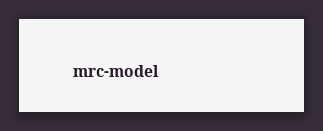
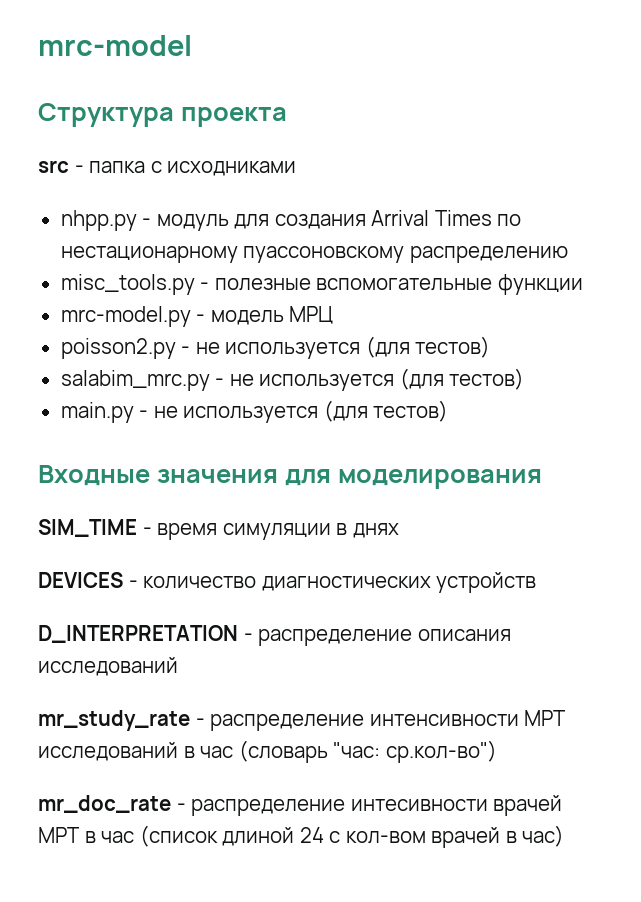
+ Структура проекта
+ src - папка с исходниками
+ nhpp.py - модуль для создания Arrival Times по нестационарному пуассоновскому распределению
+ misc_tools.py - полезные вспомогательные функции
+ mrc-model.py - модель МРЦ
+ poisson2.py - не используется (для тестов)
+ salabim_mrc.py - не используется (для тестов)
+ main.py - не используется (для тестов)
+ Входные значения для моделирования
+ SIM_TIME - время симуляции в днях
+ DEVICES - количество диагностических устройств
+ D_INTERPRETATION - распределение описания исследований
+ mr_study_rate - распределение интенсивности МРТ исследований в час (словарь "час: ср.кол-во")
+ mr_doc_rate - распределение интесивности врачей МРТ в час (список длиной 24 с кол-вом врачей в час)

